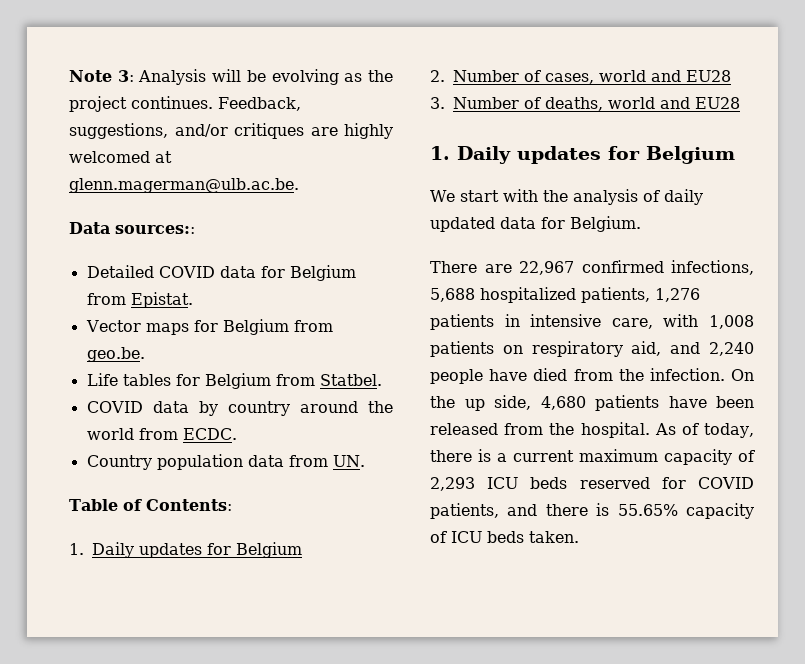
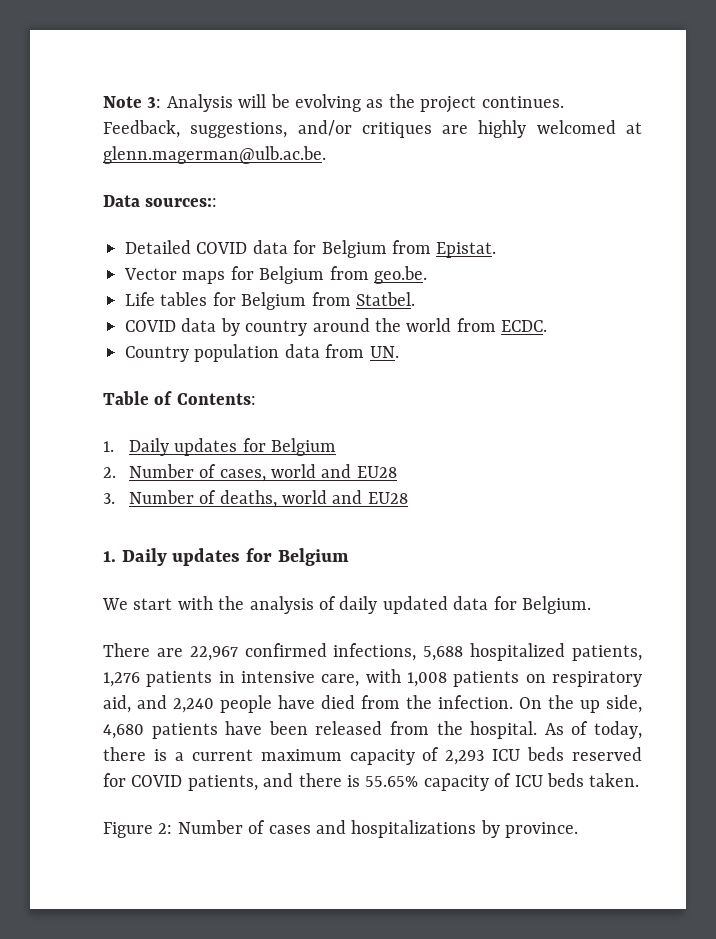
+ Figure 2: Number of cases and hospitalizations by province.

